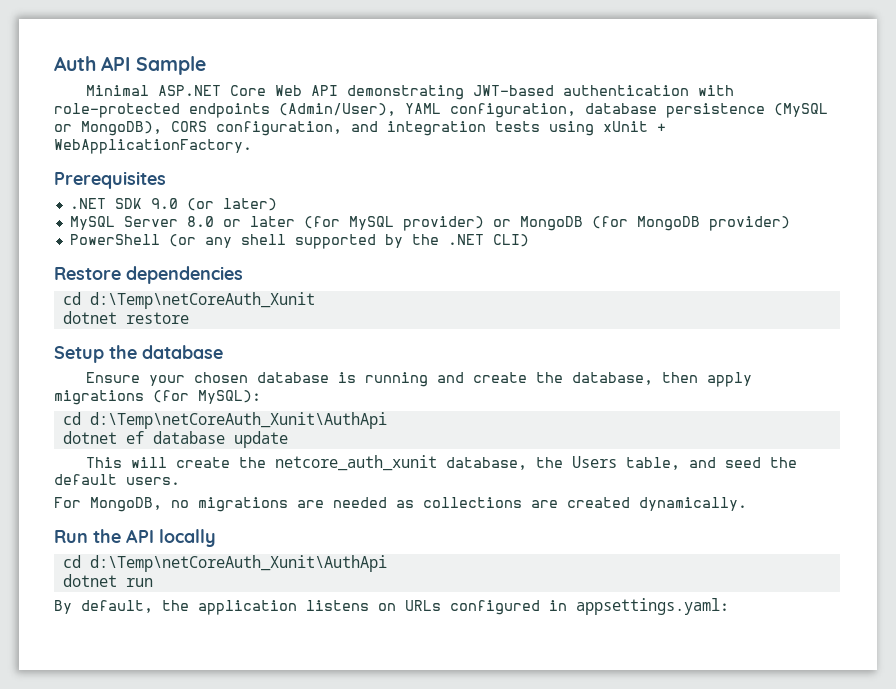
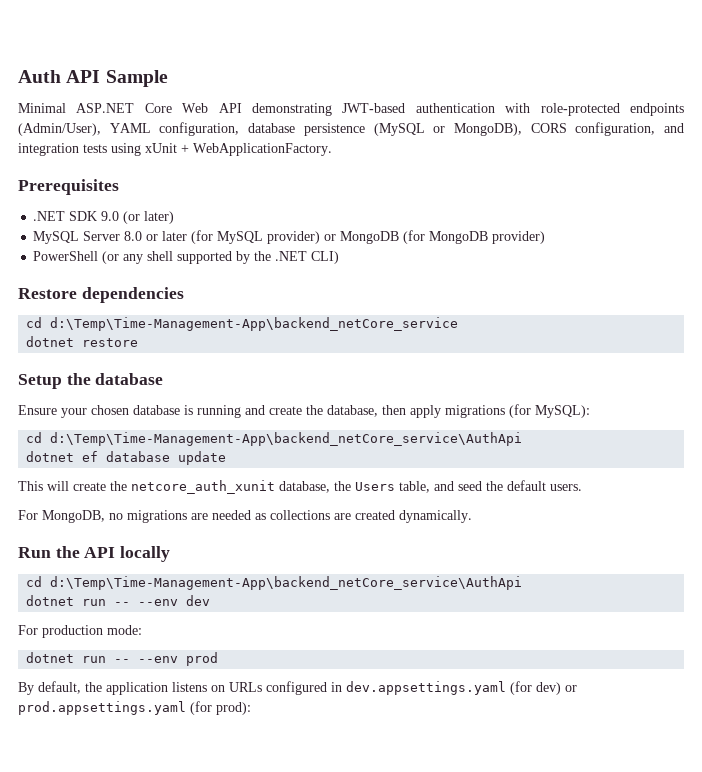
- cd d:\Temp\netCoreAuth_Xunit
+ cd d:\Temp\Time-Management-App\backend_netCore_service
  Ensure your chosen database is running and create the database, then apply migrations (for MySQL):
- cd d:\Temp\netCoreAuth_Xunit\AuthApi
+ cd d:\Temp\Time-Management-App\backend_netCore_service\AuthApi
  Run the API locally
- cd d:\Temp\netCoreAuth_Xunit\AuthApi
- dotnet run
+ cd d:\Temp\Time-Management-App\backend_netCore_service\AuthApi
+ dotnet run -- --env dev
+ For production mode:
+ dotnet run -- --env prod
- By default, the application listens on URLs configured in appsettings.yaml:
+ By default, the application listens on URLs configured in dev.appsettings.yaml (for dev) or prod.appsettings.yaml (for prod):

